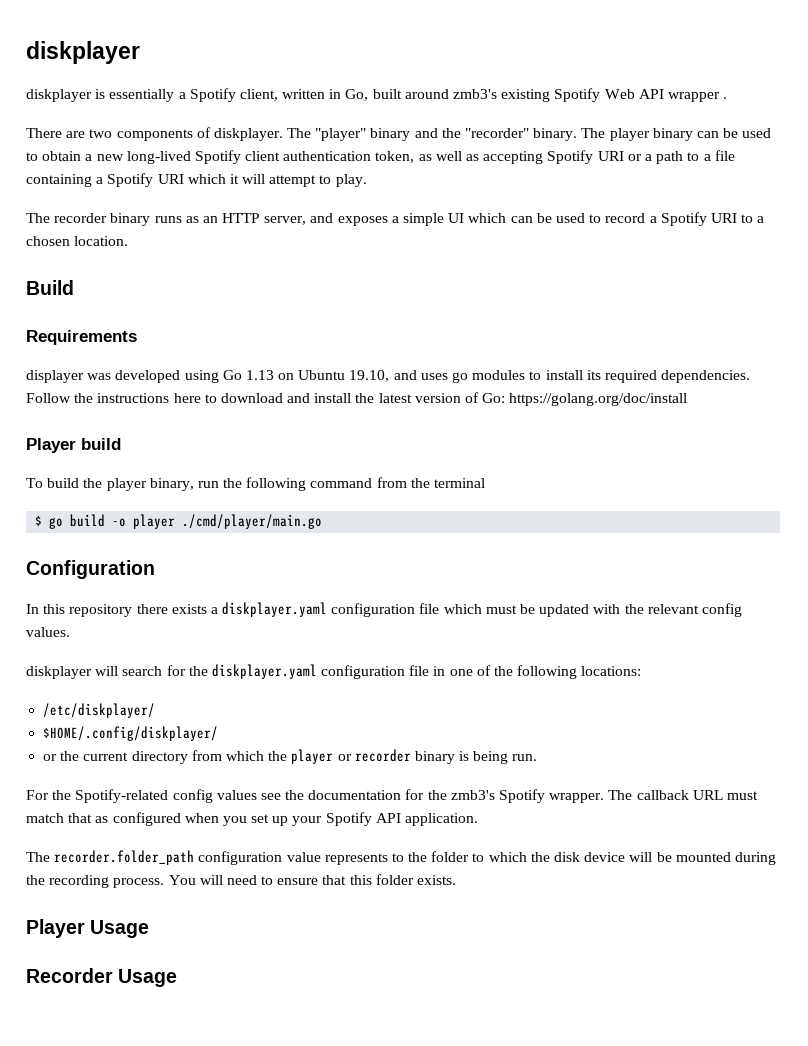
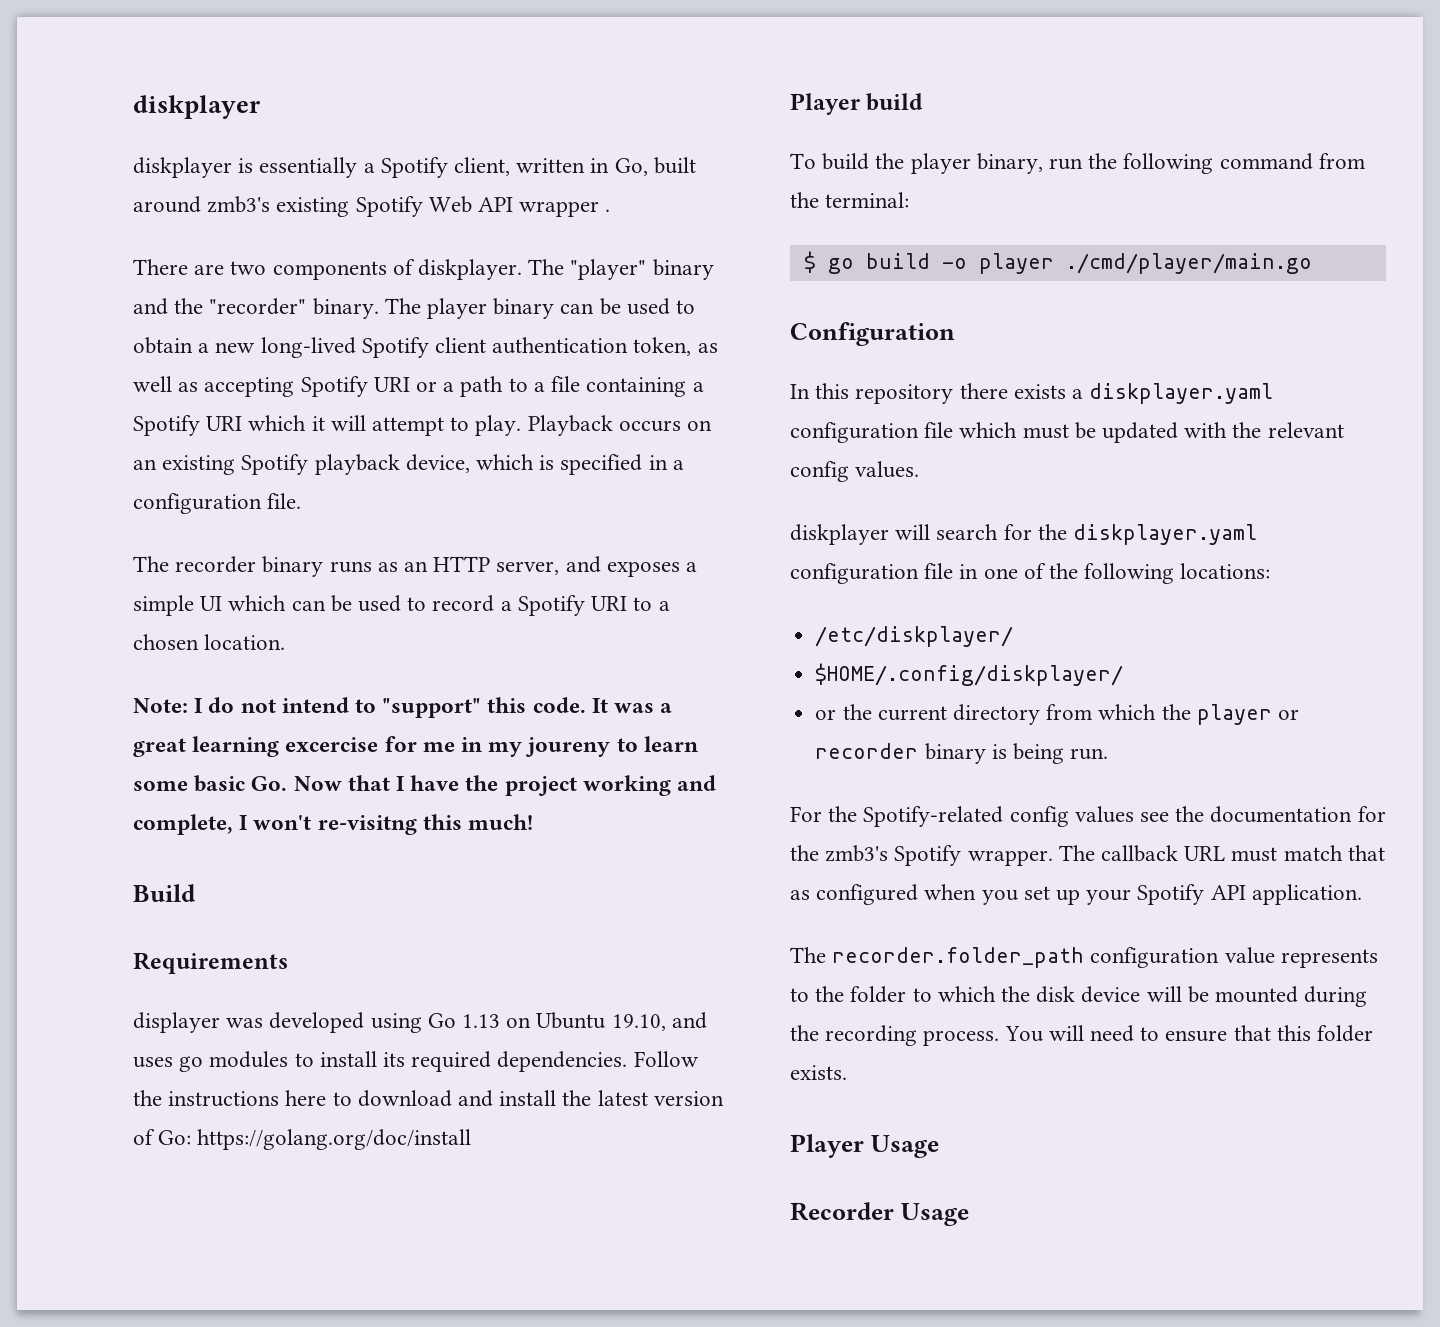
+ Playback occurs on an existing Spotify playback device, which is specified in a configuration file.
+ Note: I do not intend to "support" this code. It was a great learning excercise for me in my joureny to learn some basic Go. Now that I have the project working and complete, I won't re-visitng this much!
- To build the player binary, run the following command from the terminal
+ To build the player binary, run the following command from the terminal:

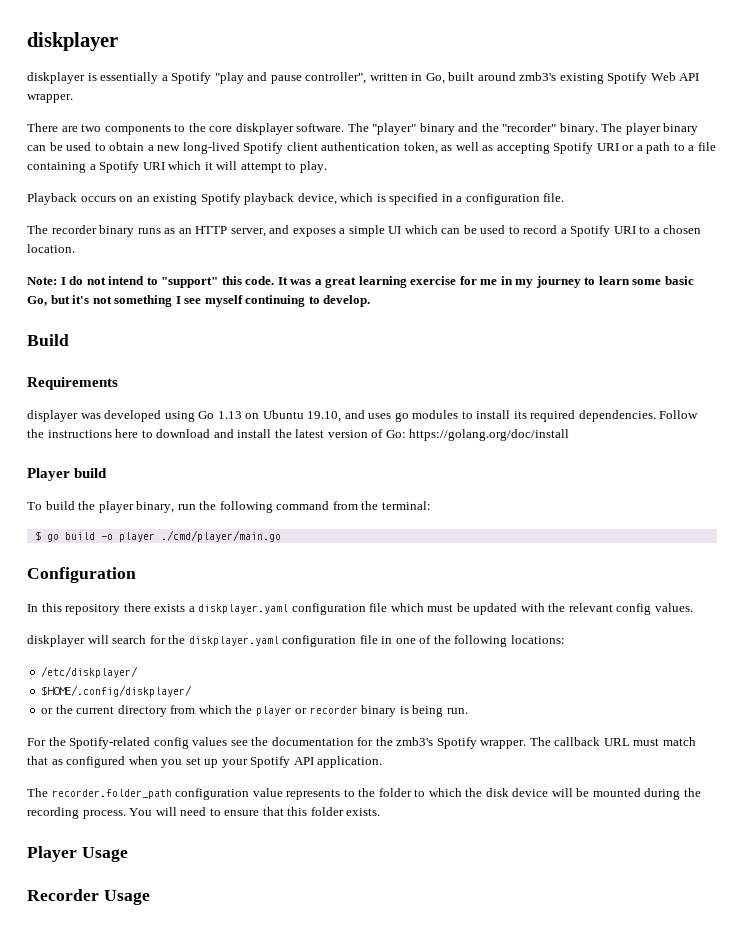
- diskplayer is essentially a Spotify client, written in Go, built around zmb3's existing Spotify Web API wrapper .
+ diskplayer is essentially a Spotify "play and pause controller", written in Go, built around zmb3's existing Spotify Web API wrapper.
- There are two components of diskplayer.
+ There are two components to the core diskplayer software.
- The player binary can be used to obtain a new long-lived Spotify client authentication token, as well as accepting Spotify URI or a path to a file containing a Spotify URI which it will attempt to play. Playback occurs on an existing Spotify playback device, which is specified in a configuration file.
+ The player binary can be used to obtain a new long-lived Spotify client authentication token, as well as accepting Spotify URI or a path to a file containing a Spotify URI which it will attempt to play.
+ Playback occurs on an existing Spotify playback device, which is specified in a configuration file.
- It was a great learning excercise for me in my joureny to learn some basic Go. Now that I have the project working and complete, I won't re-visitng this much!
+ It was a great learning exercise for me in my journey to learn some basic Go, but it's not something I see myself continuing to develop.

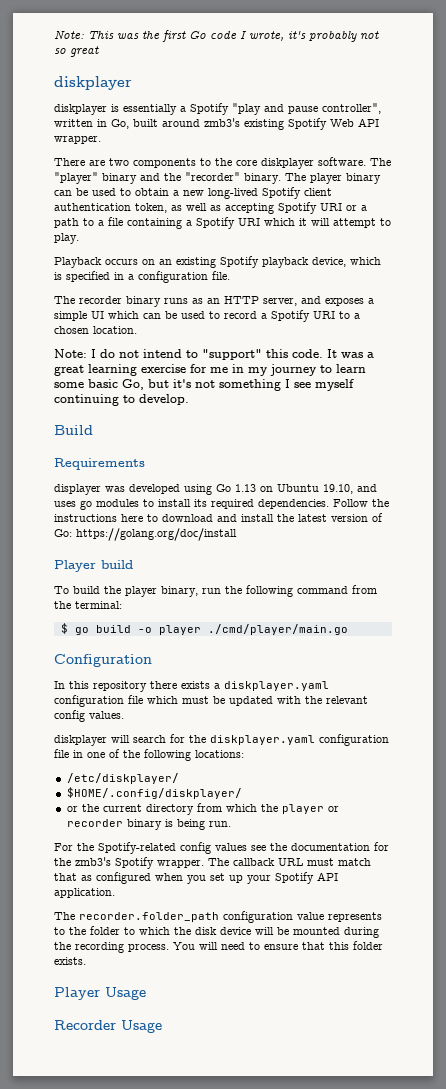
+ Note: This was the first Go code I wrote, it's probably not so great

